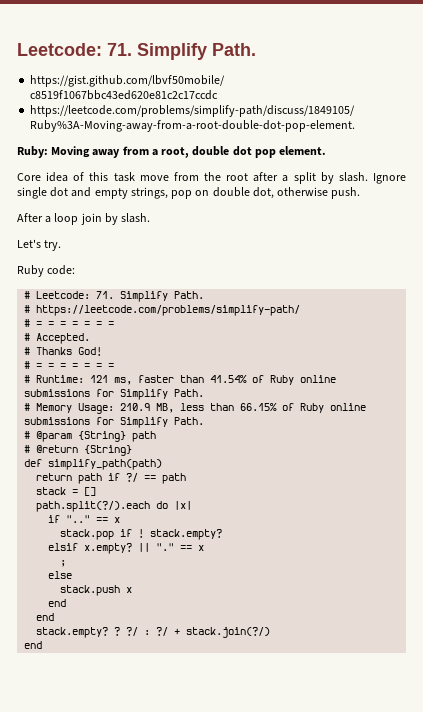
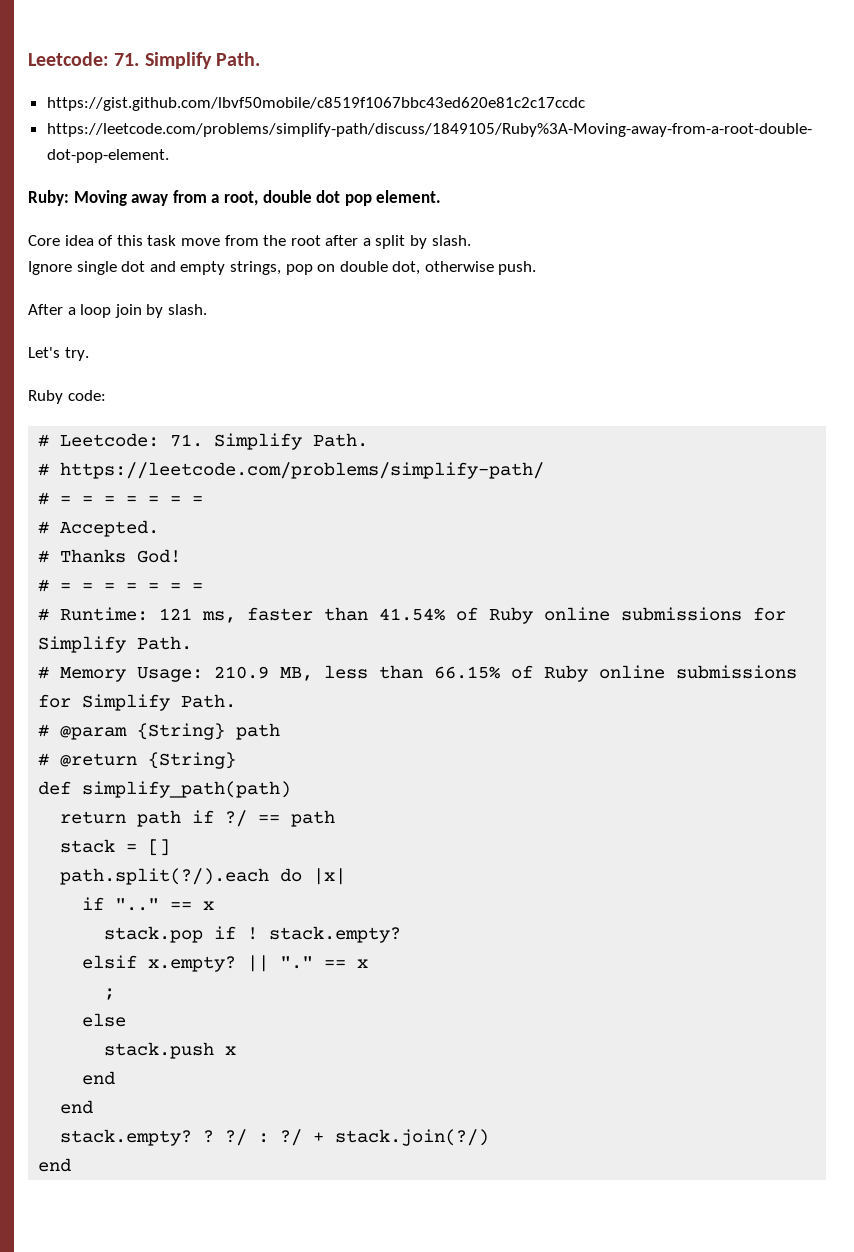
- Core idea of this task move from the root after a split by slash. Ignore single dot and empty strings, pop on double dot, otherwise push.
+ Core idea of this task move from the root after a split by slash.
+ Ignore single dot and empty strings, pop on double dot, otherwise push.

